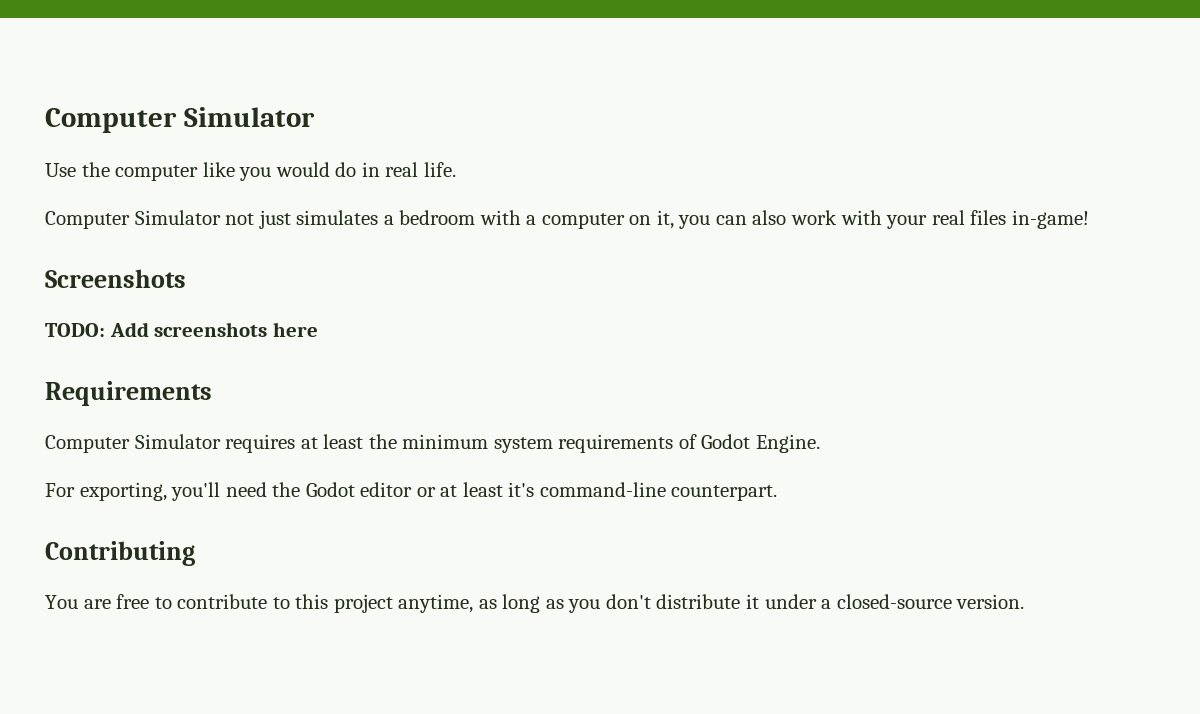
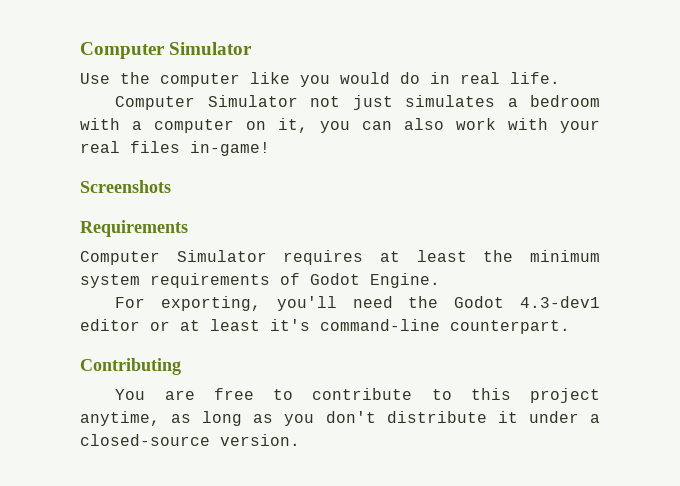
- TODO: Add screenshots here
- For exporting, you'll need the Godot editor or at least it's command-line counterpart.
+ For exporting, you'll need the Godot 4.3-dev1 editor or at least it's command-line counterpart.

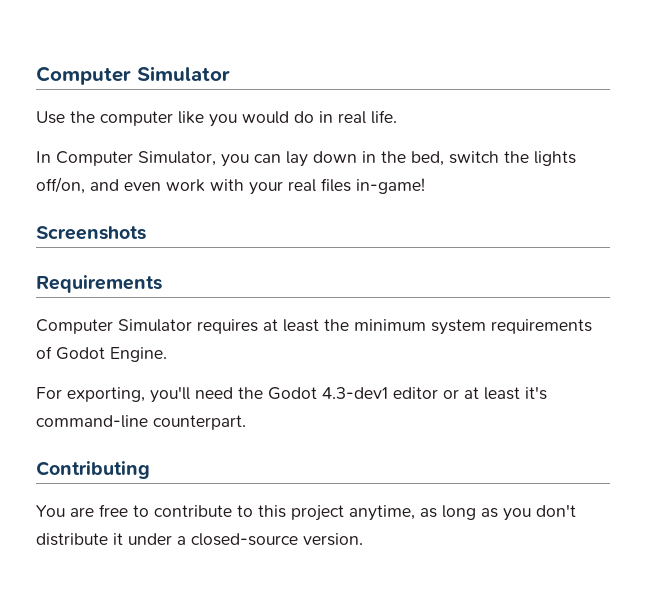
- Computer Simulator not just simulates a bedroom with a computer on it, you can also work with your real files in-game!
+ In Computer Simulator, you can lay down in the bed, switch the lights off/on, and even work with your real files in-game!

